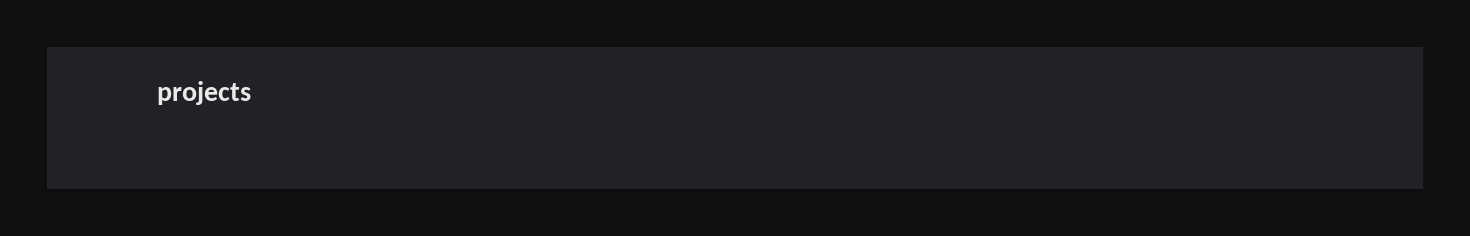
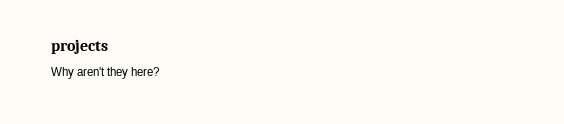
+ Why aren't they here?

